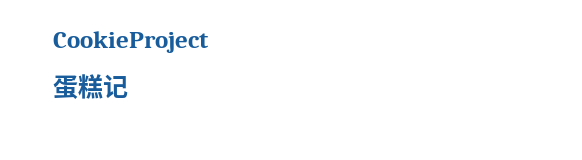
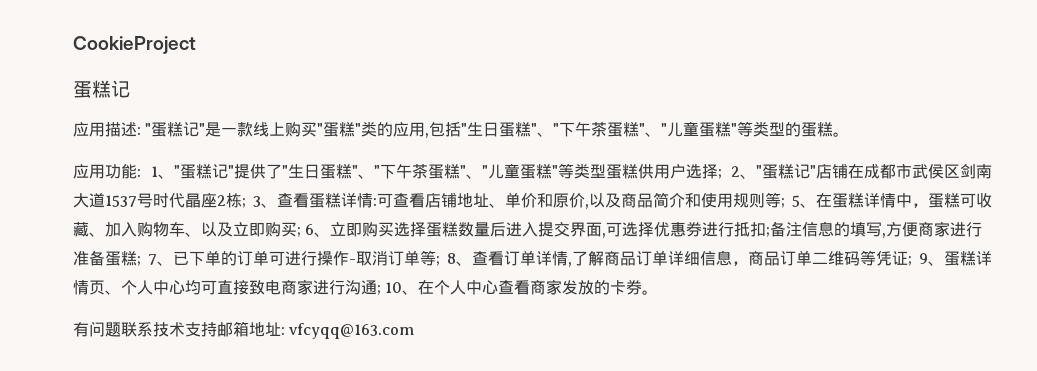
+ 应用描述: "蛋糕记"是一款线上购买"蛋糕"类的应用,包括"生日蛋糕"、"下午茶蛋糕"、"儿童蛋糕"等类型的蛋糕。
+ 应用功能: 1、"蛋糕记"提供了"生日蛋糕"、"下午茶蛋糕"、"儿童蛋糕"等类型蛋糕供用户选择; 2、"蛋糕记"店铺在成都市武侯区剑南大道1537号时代晶座2栋; 3、查看蛋糕详情:可查看店铺地址、单价和原价,以及商品简介和使用规则等; 5、在蛋糕详情中，蛋糕可收藏、加入购物车、以及立即购买; 6、立即购买选择蛋糕数量后进入提交界面,可选择优惠券进行抵扣;备注信息的填写,方便商家进行准备蛋糕; 7、已下单的订单可进行操作-取消订单等; 8、查看订单详情,了解商品订单详细信息，商品订单二维码等凭证; 9、蛋糕详情页、个人中心均可直接致电商家进行沟通; 10、在个人中心查看商家发放的卡券。
+ 有问题联系技术支持邮箱地址: vfcyqq@163.com

